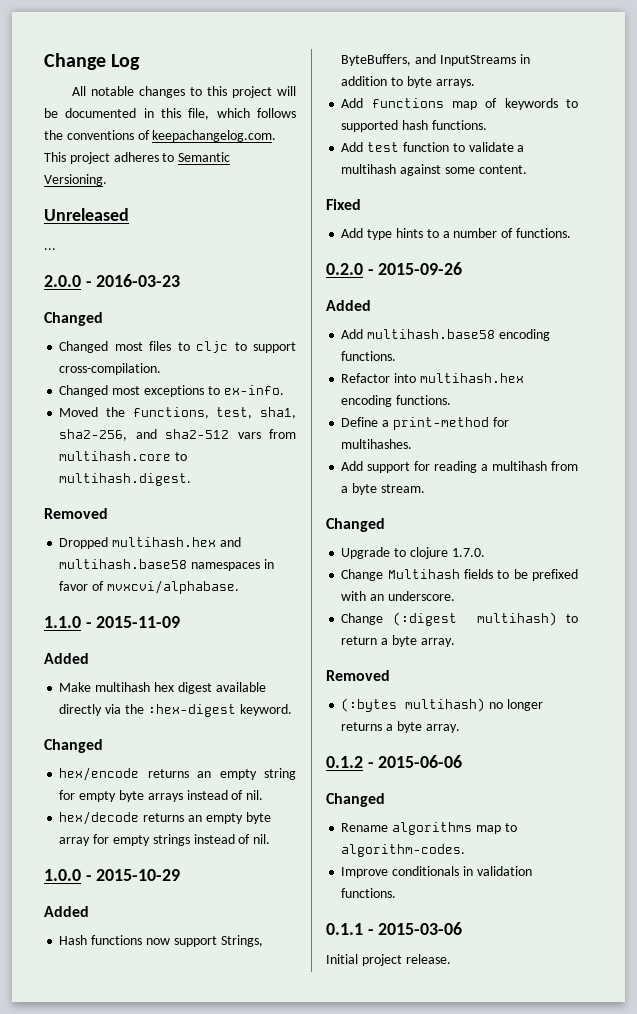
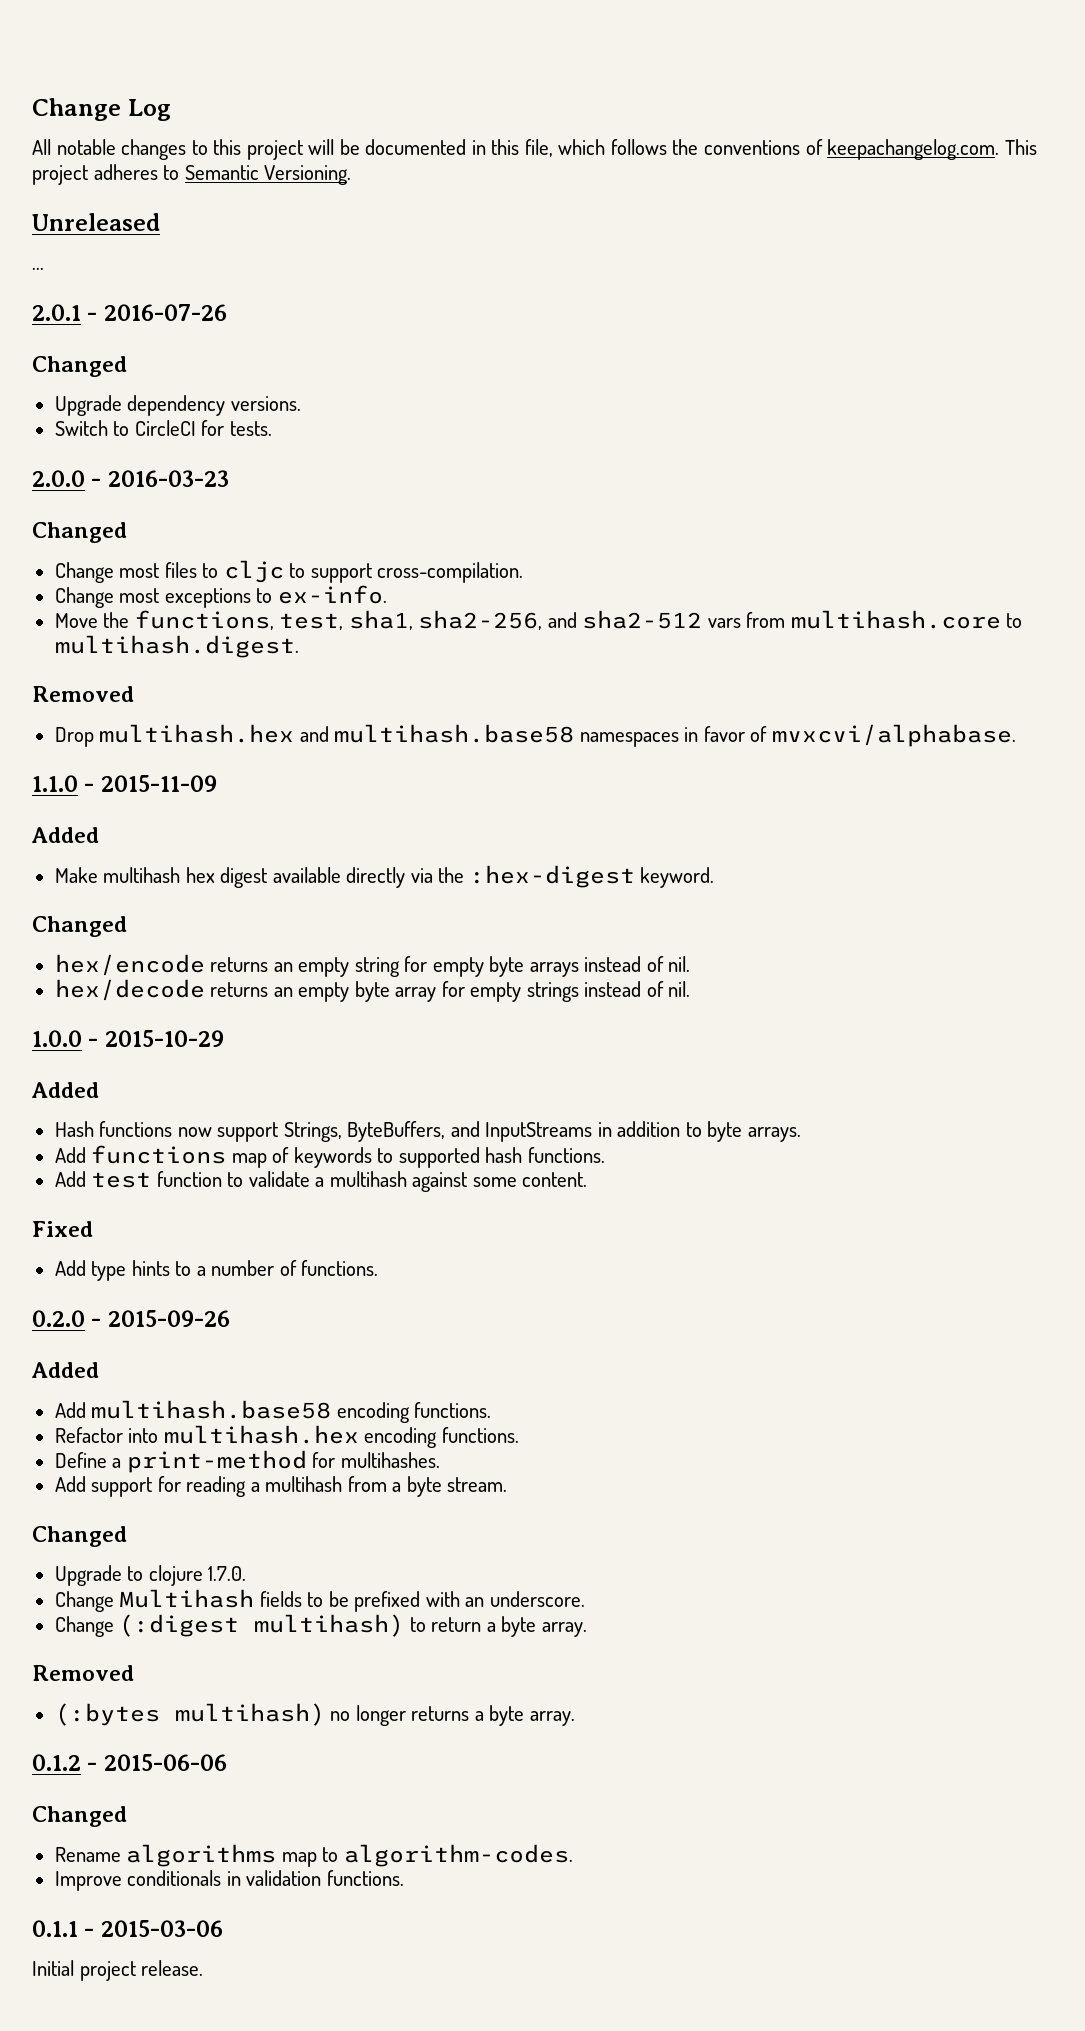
+ 2.0.1 - 2016-07-26
+ Changed
+ Upgrade dependency versions.
+ Switch to CircleCI for tests.
- Changed most files to cljc to support cross-compilation.
+ Change most files to cljc to support cross-compilation.
- Changed most exceptions to ex-info.
+ Change most exceptions to ex-info.
- Moved the functions, test, sha1, sha2-256, and sha2-512 vars from multihash.core to multihash.digest.
+ Move the functions, test, sha1, sha2-256, and sha2-512 vars from multihash.core to multihash.digest.
- Dropped multihash.hex and multihash.base58 namespaces in favor of mvxcvi/alphabase.
+ Drop multihash.hex and multihash.base58 namespaces in favor of mvxcvi/alphabase.

